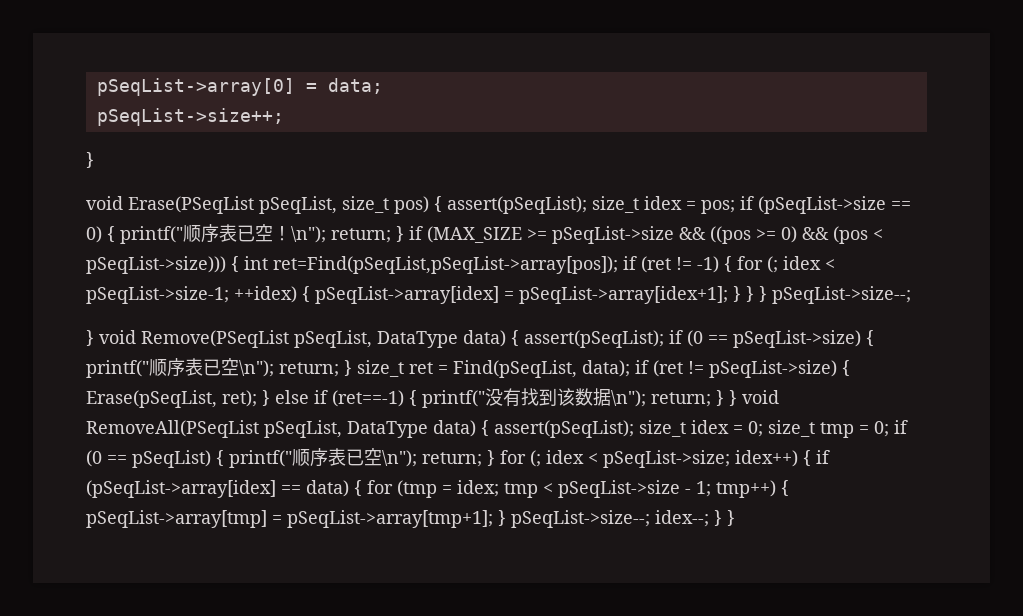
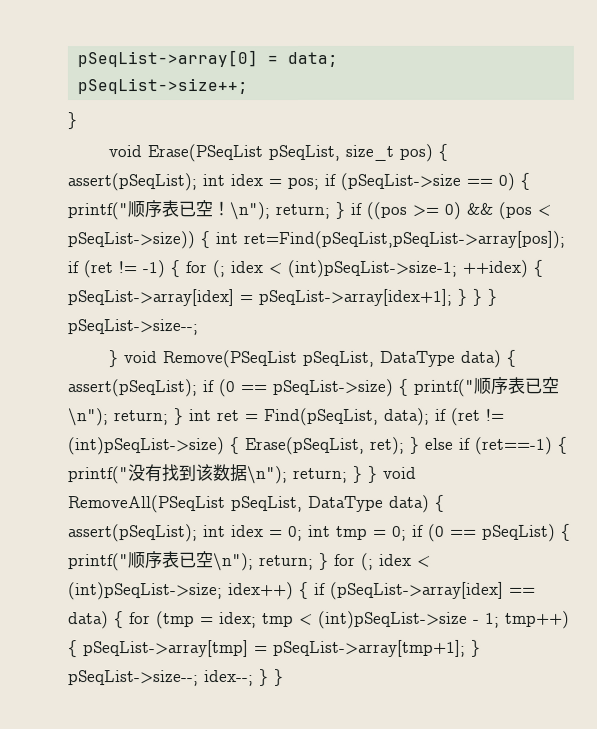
- void Erase(PSeqList pSeqList, size_t pos) { assert(pSeqList); size_t idex = pos; if (pSeqList->size == 0) { printf("顺序表已空！
+ void Erase(PSeqList pSeqList, size_t pos) { assert(pSeqList); int idex = pos; if (pSeqList->size == 0) { printf("顺序表已空！
- \n"); return; } if (MAX_SIZE >= pSeqList->size && ((pos >= 0) && (pos < pSeqList->size))) { int ret=Find(pSeqList,pSeqList->array[pos]); if (ret != -1) { for (; idex < pSeqList->size-1; ++idex) { pSeqList->array[idex] = pSeqList->array[idex+1]; } } } pSeqList->size--;
+ \n"); return; } if ((pos >= 0) && (pos < pSeqList->size)) { int ret=Find(pSeqList,pSeqList->array[pos]); if (ret != -1) { for (; idex < (int)pSeqList->size-1; ++idex) { pSeqList->array[idex] = pSeqList->array[idex+1]; } } } pSeqList->size--;
- } size_t ret = Find(pSeqList, data);
+ } int ret = Find(pSeqList, data);
- if (ret != pSeqList->size) { Erase(pSeqList, ret);
+ if (ret != (int)pSeqList->size) { Erase(pSeqList, ret);
- size_t idex = 0;
+ int idex = 0;
- size_t tmp = 0;
+ int tmp = 0;
- idex < pSeqList->size;
+ idex < (int)pSeqList->size;
- tmp < pSeqList->size - 1;
+ tmp < (int)pSeqList->size - 1;

